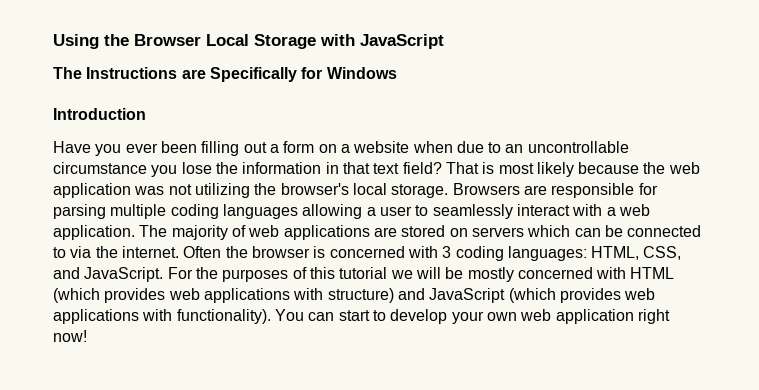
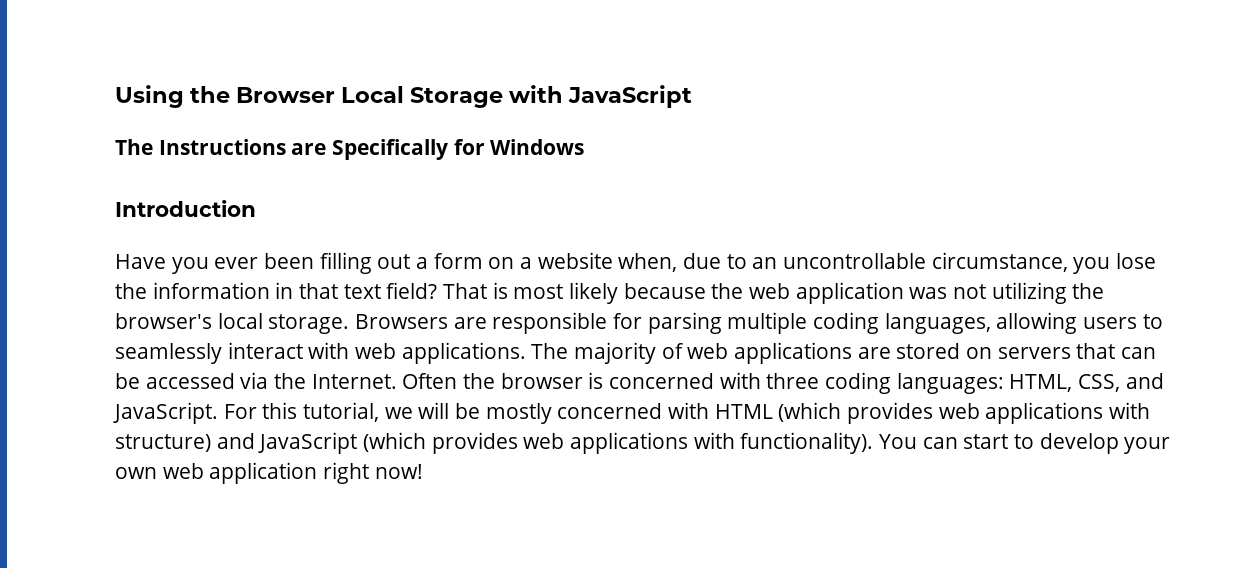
- Have you ever been filling out a form on a website when due to an uncontrollable circumstance you lose the information in that text field?
+ Have you ever been filling out a form on a website when, due to an uncontrollable circumstance, you lose the information in that text field?
- Browsers are responsible for parsing multiple coding languages allowing a user to seamlessly interact with a web application.
+ Browsers are responsible for parsing multiple coding languages, allowing users to seamlessly interact with web applications.
- The majority of web applications are stored on servers which can be connected to via the internet.
+ The majority of web applications are stored on servers that can be accessed via the Internet.
- Often the browser is concerned with 3 coding languages: HTML, CSS, and JavaScript.
+ Often the browser is concerned with three coding languages: HTML, CSS, and JavaScript.
- For the purposes of this tutorial we will be mostly concerned with HTML (which provides web applications with structure) and JavaScript (which provides web applications with functionality).
+ For this tutorial, we will be mostly concerned with HTML (which provides web applications with structure) and JavaScript (which provides web applications with functionality).

